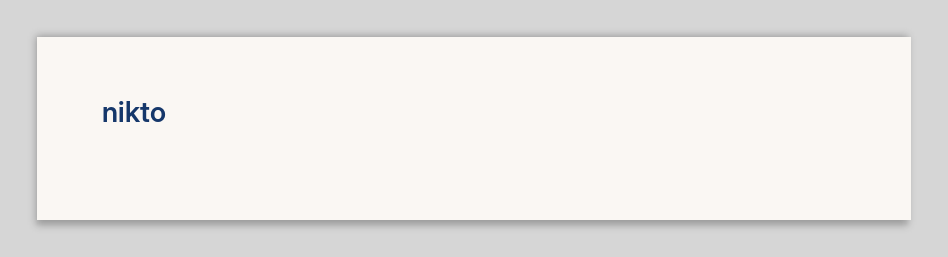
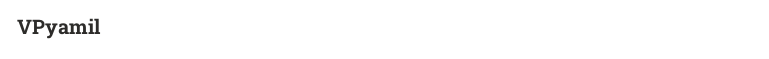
- nikto
+ VPyamil

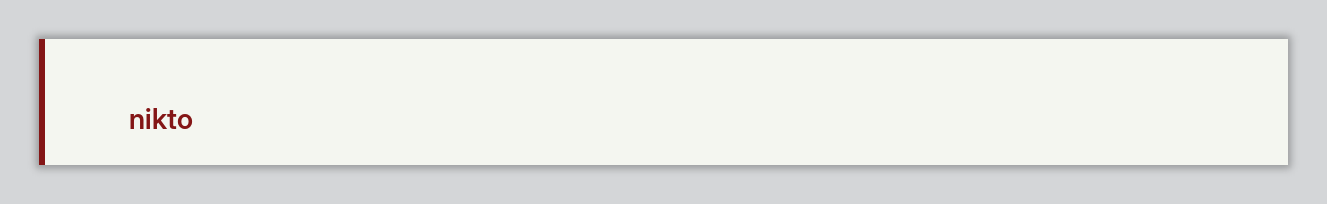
- VPyamil
+ nikto

